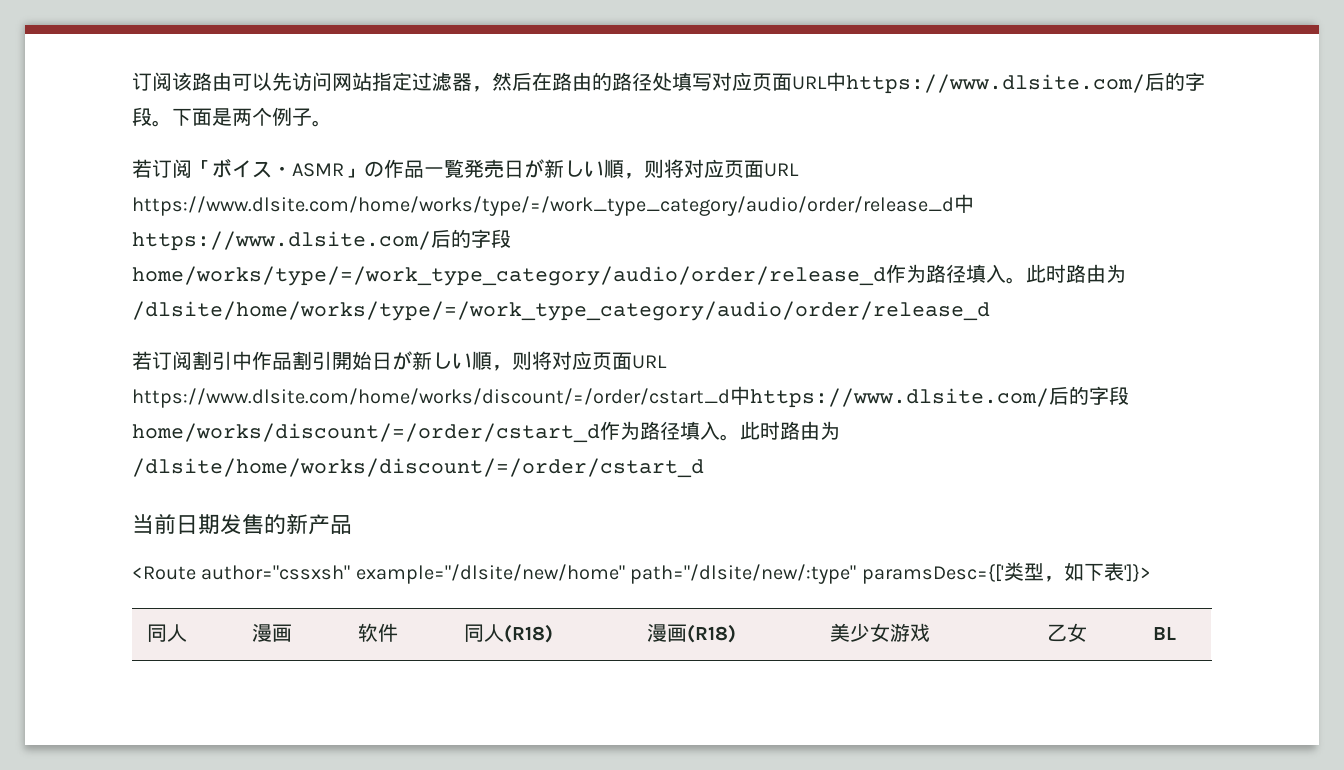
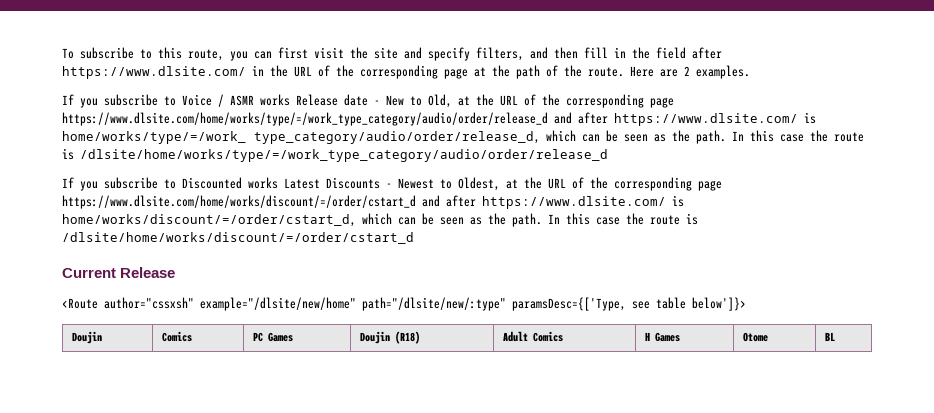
- 订阅该路由可以先访问网站指定过滤器，然后在路由的路径处填写对应页面URL中https://www.dlsite.com/后的字段。下面是两个例子。
- 若订阅「ボイス・ASMR」の作品一覧発売日が新しい順，则将对应页面URL https://www.dlsite.com/home/works/type/=/work_type_category/audio/order/release_d中https://www.dlsite.com/后的字段home/works/type/=/work_type_category/audio/order/release_d作为路径填入。此时路由为/dlsite/home/works/type/=/work_type_category/audio/order/release_d
- 若订阅割引中作品割引開始日が新しい順，则将对应页面URL https://www.dlsite.com/home/works/discount/=/order/cstart_d中https://www.dlsite.com/后的字段home/works/discount/=/order/cstart_d作为路径填入。此时路由为/dlsite/home/works/discount/=/order/cstart_d
- 当前日期发售的新产品
- <Route author="cssxsh" example="/dlsite/new/home" path="/dlsite/new/:type" paramsDesc={['类型，如下表']}>
- 同人 | 漫画 | 软件 | 同人(R18) | 漫画(R18) | 美少女游戏 | 乙女 | BL
+ To subscribe to this route, you can first visit the site and specify filters, and then fill in the field after https://www.dlsite.com/ in the URL of the corresponding page at the path of the route. Here are 2 examples.
+ If you subscribe to Voice / ASMR works Release date - New to Old, at the URL of the corresponding page https://www.dlsite.com/home/works/type/=/work_type_category/audio/order/release_d and after https://www.dlsite.com/ is home/works/type/=/work_ type_category/audio/order/release_d, which can be seen as the path. In this case the route is /dlsite/home/works/type/=/work_type_category/audio/order/release_d
+ If you subscribe to Discounted works Latest Discounts - Newest to Oldest, at the URL of the corresponding page https://www.dlsite.com/home/works/discount/=/order/cstart_d and after https://www.dlsite.com/ is home/works/discount/=/order/cstart_d, which can be seen as the path. In this case the route is /dlsite/home/works/discount/=/order/cstart_d
+ Current Release
+ <Route author="cssxsh" example="/dlsite/new/home" path="/dlsite/new/:type" paramsDesc={['Type, see table below']}>
+ Doujin | Comics | PC Games | Doujin (R18) | Adult Comics | H Games | Otome | BL

